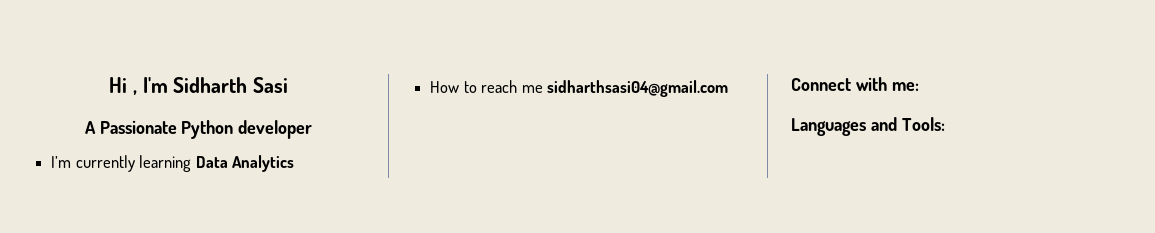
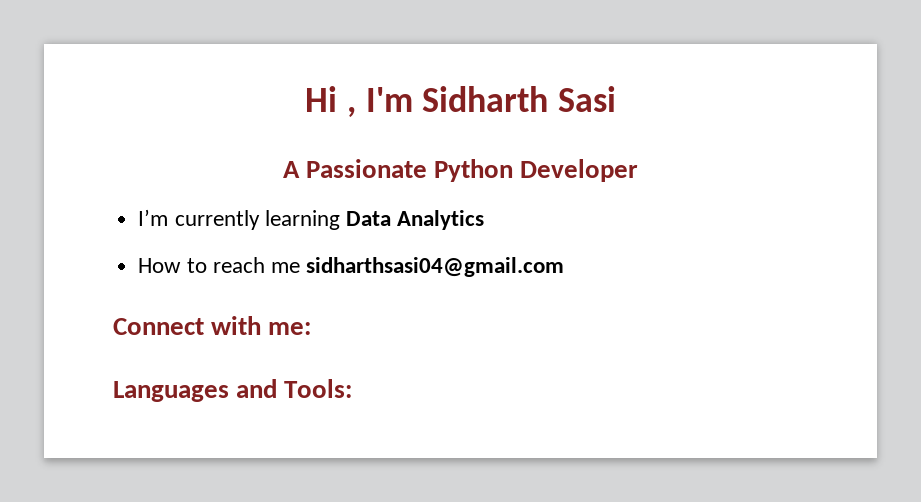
- A Passionate Python developer
+ A Passionate Python Developer

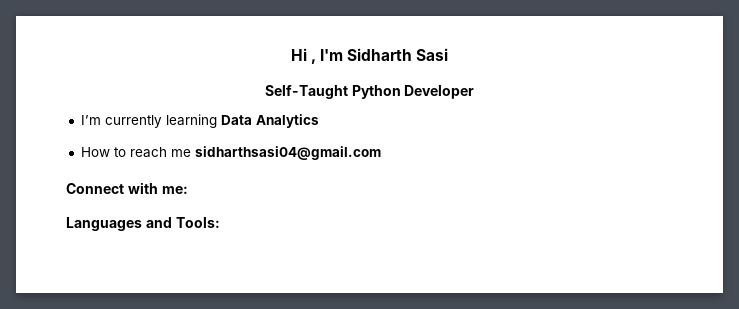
- A Passionate Python Developer
+ Self-Taught Python Developer

